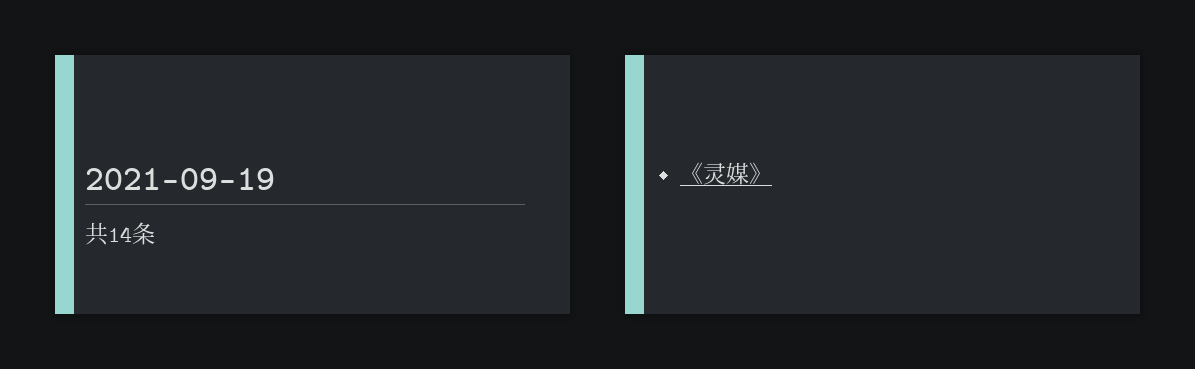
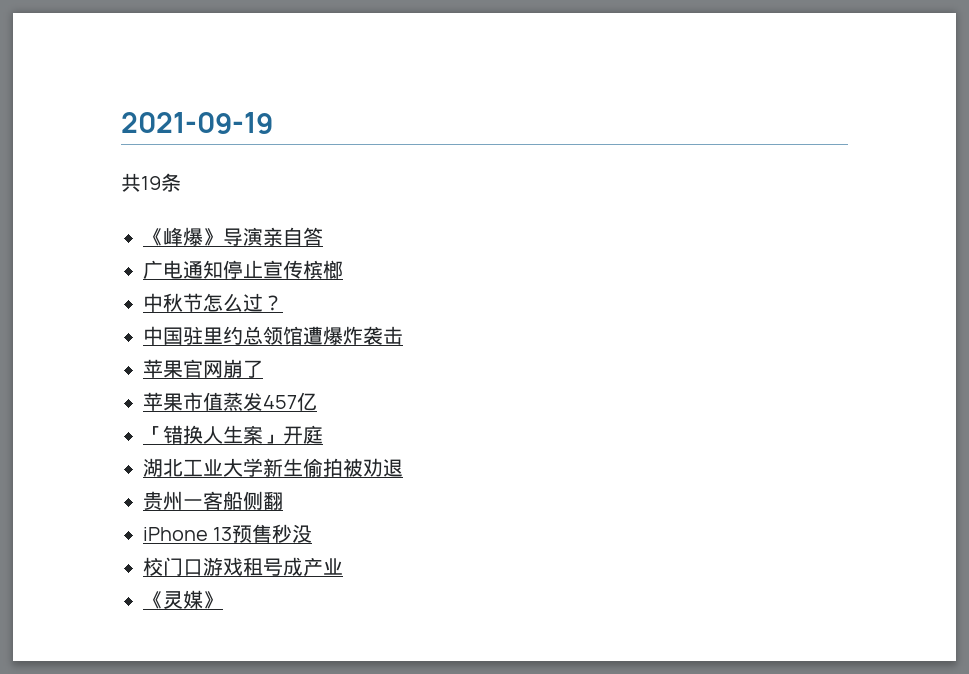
- 共14条
+ 共19条
+ 《峰爆》导演亲自答
+ 广电通知停止宣传槟榔
+ 中秋节怎么过？
+ 中国驻里约总领馆遭爆炸袭击
+ 苹果官网崩了
+ 苹果市值蒸发457亿
+ 「错换人生案」开庭
+ 湖北工业大学新生偷拍被劝退
+ 贵州一客船侧翻
+ iPhone 13预售秒没
+ 校门口游戏租号成产业

